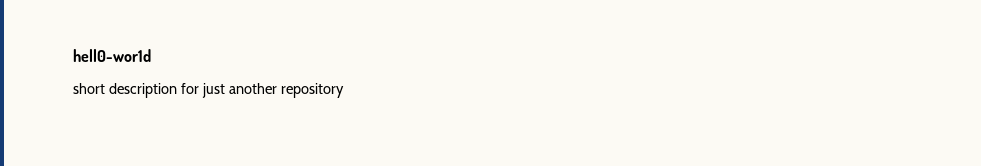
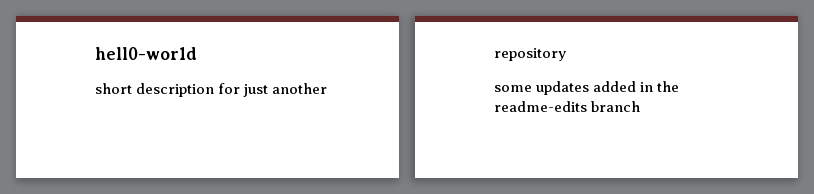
+ some updates added in the readme-edits branch

